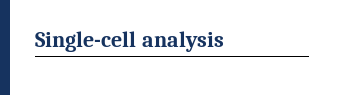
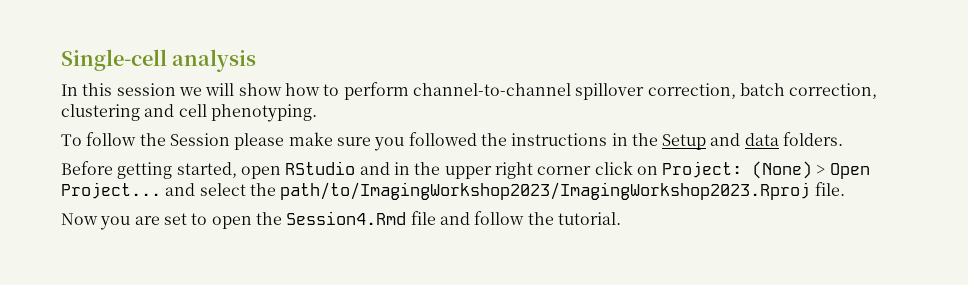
+ In this session we will show how to perform channel-to-channel spillover correction, batch correction, clustering and cell phenotyping.
+ To follow the Session please make sure you followed the instructions in the Setup and data folders.
+ Before getting started, open RStudio and in the upper right corner click on Project: (None) > Open Project... and select the path/to/ImagingWorkshop2023/ImagingWorkshop2023.Rproj file.
+ Now you are set to open the Session4.Rmd file and follow the tutorial.

